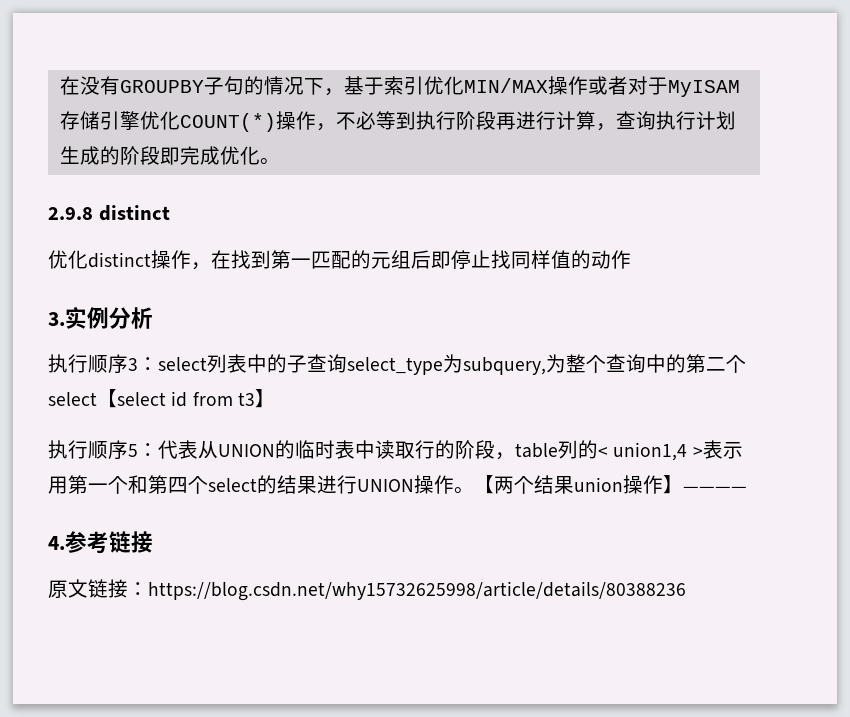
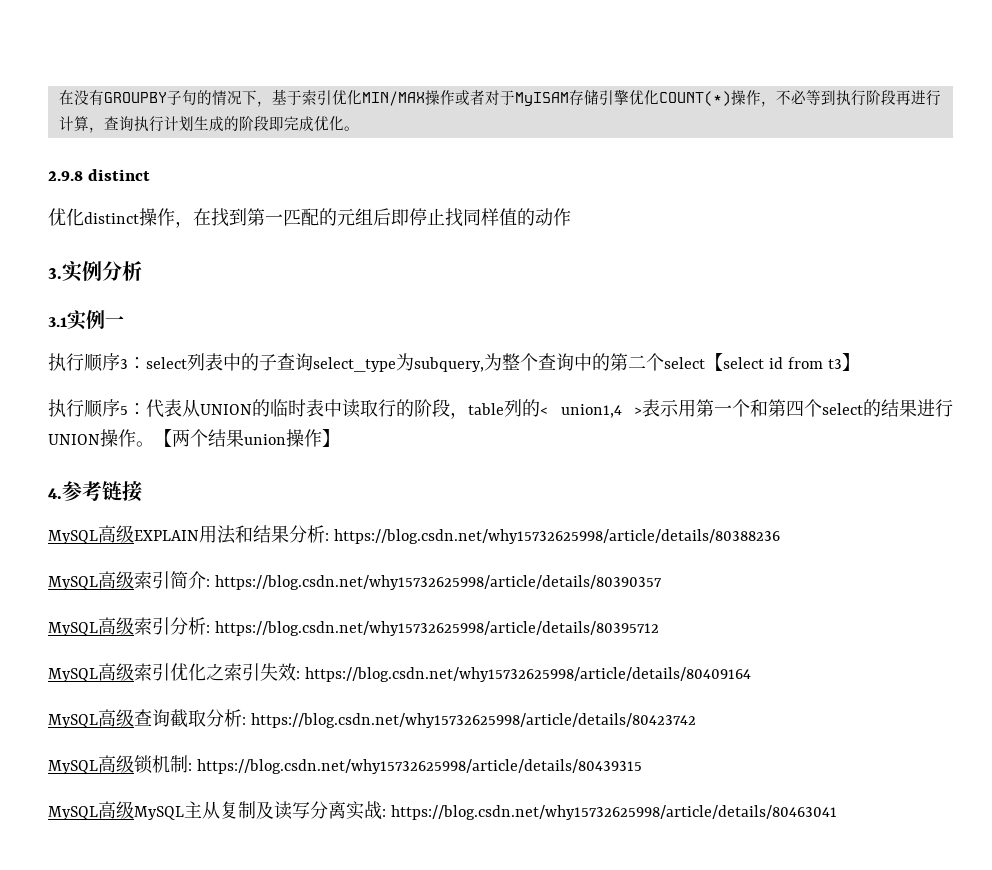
+ 3.1实例一
- 【两个结果union操作】————
+ 【两个结果union操作】
- 原文链接：https://blog.csdn.net/why15732625998/article/details/80388236
+ MySQL高级EXPLAIN用法和结果分析: https://blog.csdn.net/why15732625998/article/details/80388236
+ MySQL高级索引简介: https://blog.csdn.net/why15732625998/article/details/80390357
+ MySQL高级索引分析: https://blog.csdn.net/why15732625998/article/details/80395712
+ MySQL高级索引优化之索引失效: https://blog.csdn.net/why15732625998/article/details/80409164
+ MySQL高级查询截取分析: https://blog.csdn.net/why15732625998/article/details/80423742
+ MySQL高级锁机制: https://blog.csdn.net/why15732625998/article/details/80439315
+ MySQL高级MySQL主从复制及读写分离实战: https://blog.csdn.net/why15732625998/article/details/80463041

